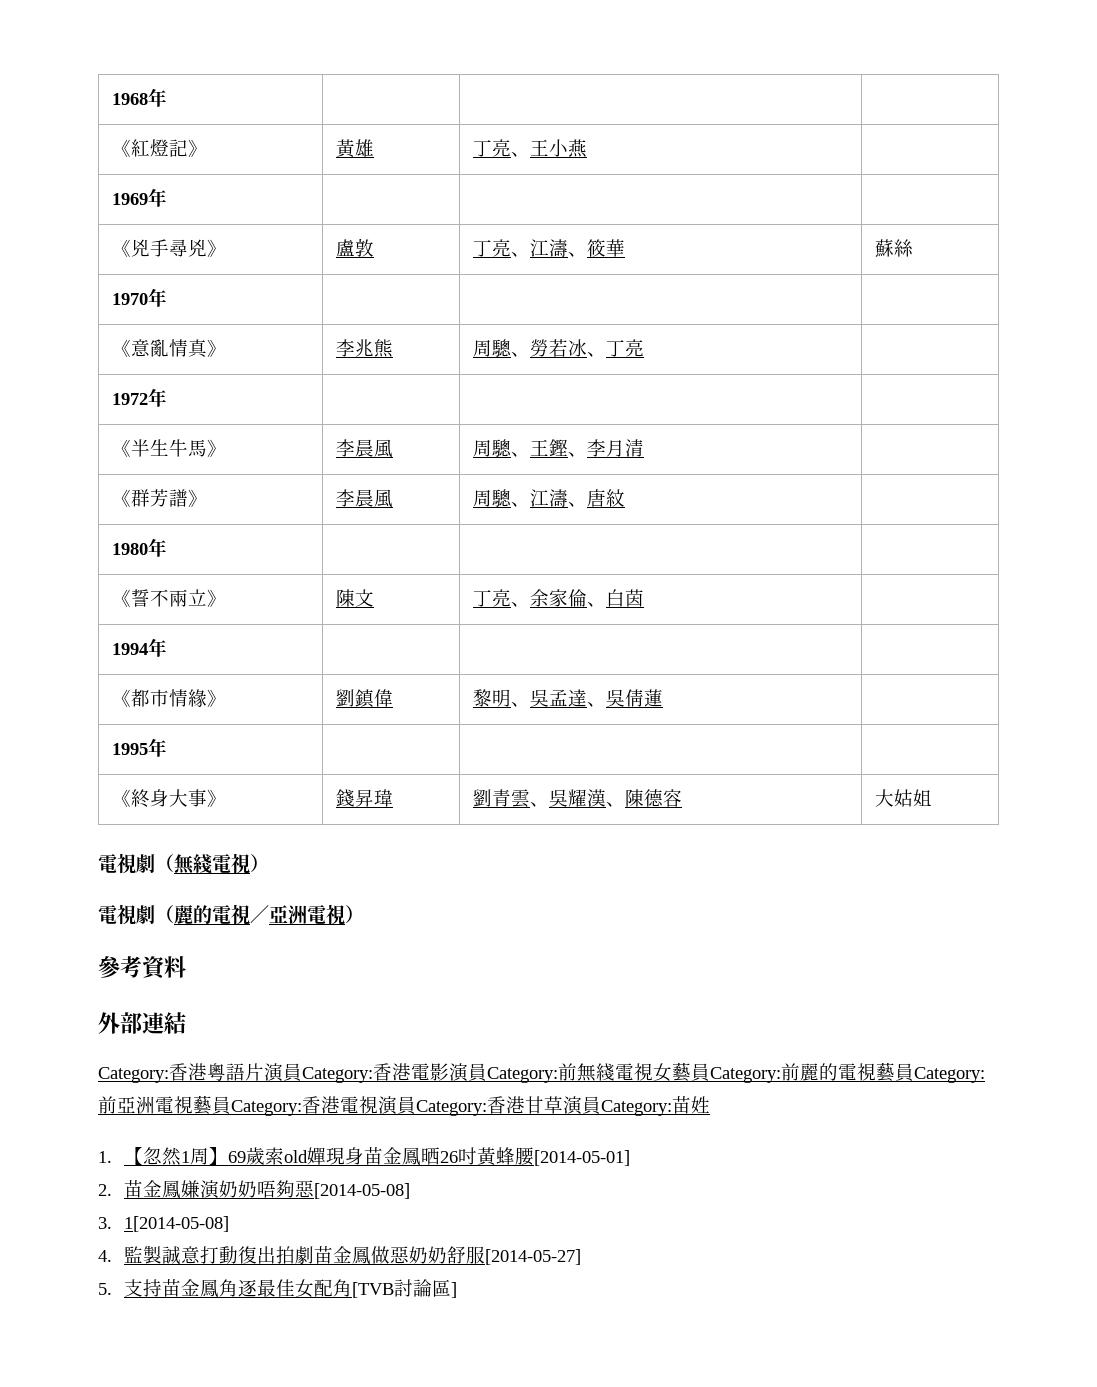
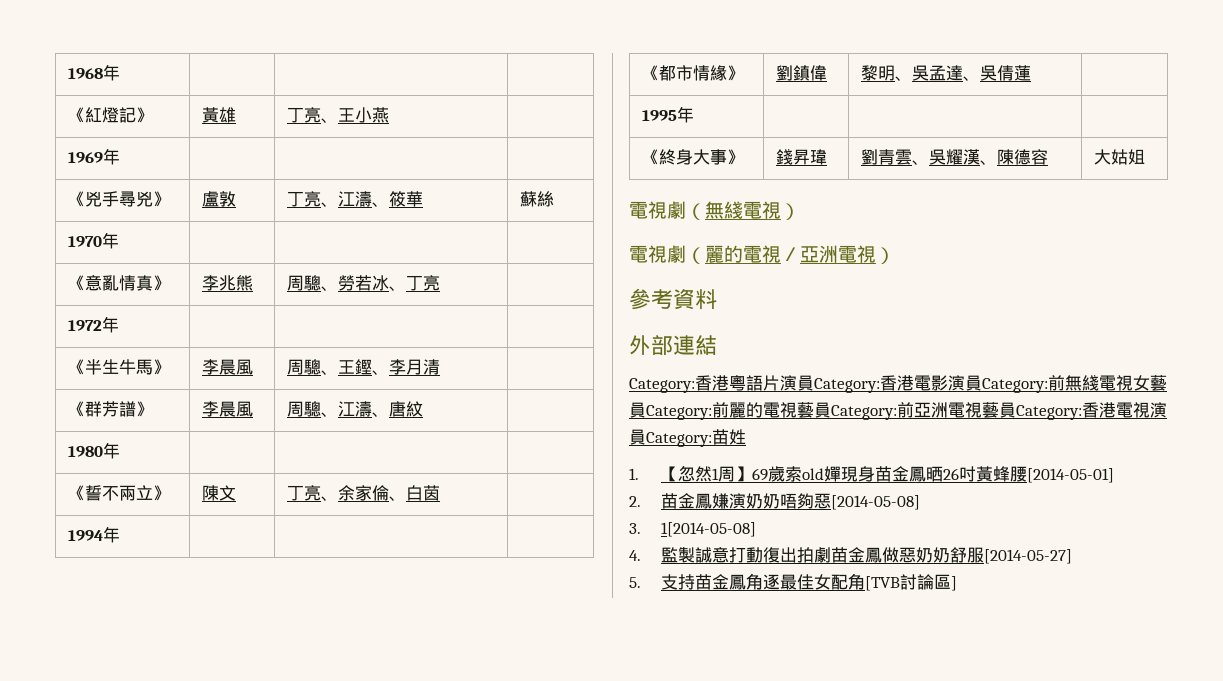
- Category:香港粵語片演員Category:香港電影演員Category:前無綫電視女藝員Category:前麗的電視藝員Category:前亞洲電視藝員Category:香港電視演員Category:香港甘草演員Category:苗姓
+ Category:香港粵語片演員Category:香港電影演員Category:前無綫電視女藝員Category:前麗的電視藝員Category:前亞洲電視藝員Category:香港電視演員Category:苗姓

